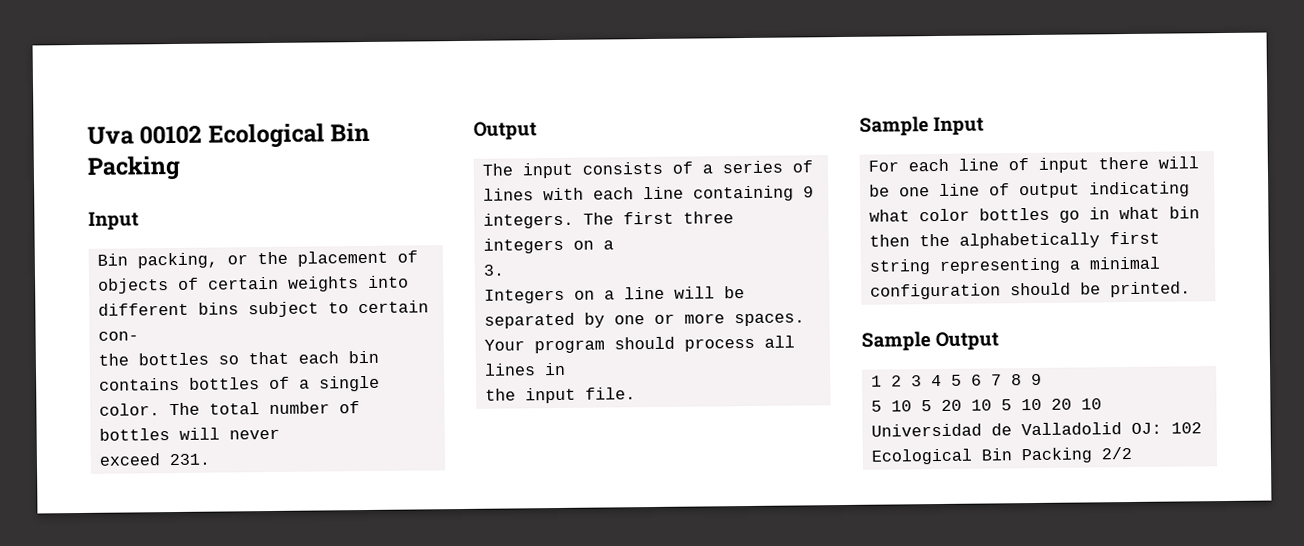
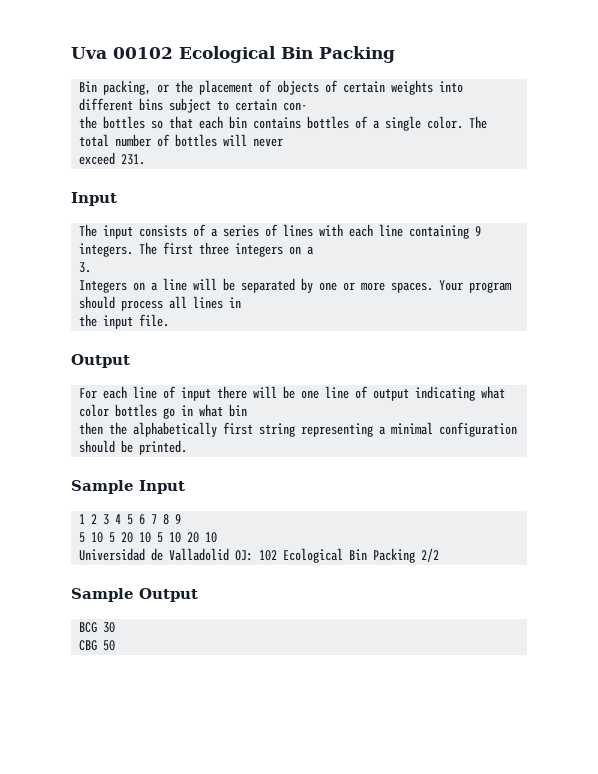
  Uva 00102 Ecological Bin Packing
- Input
  exceed 231.
- Output
+ Input
  the input file.
- Sample Input
+ Output
- Sample Output
+ Sample Input
+ Sample Output
+ BCG 30
+ CBG 50

